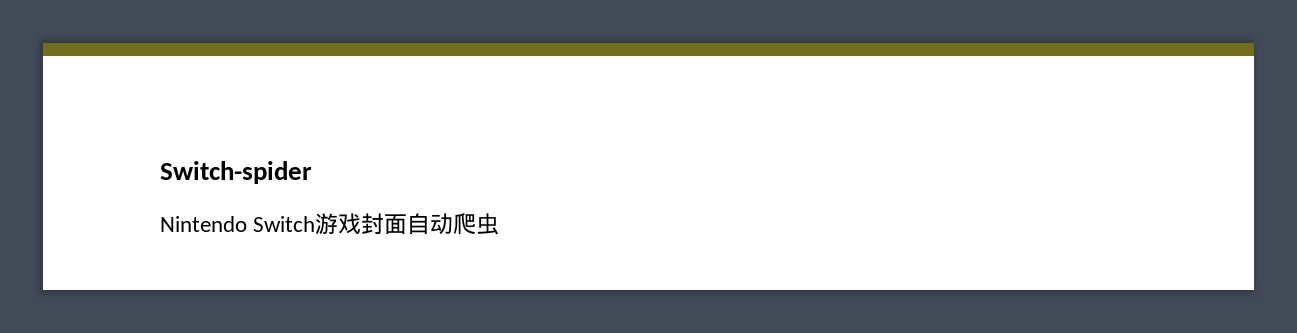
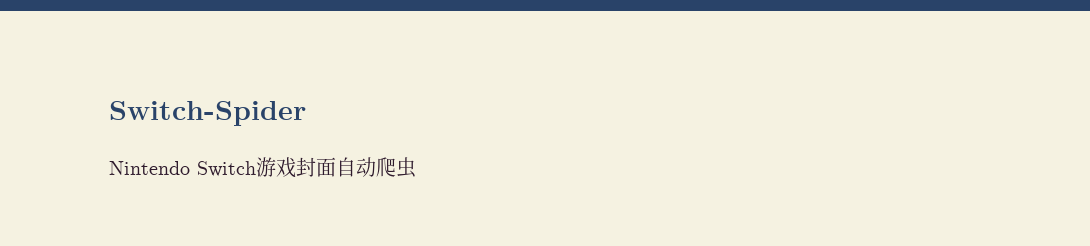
- Switch-spider
+ Switch-Spider

